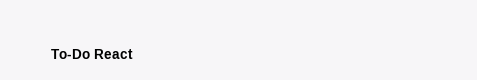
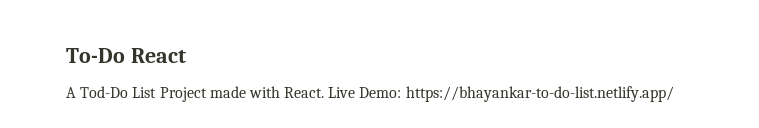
+ A Tod-Do List Project made with React. Live Demo: https://bhayankar-to-do-list.netlify.app/

